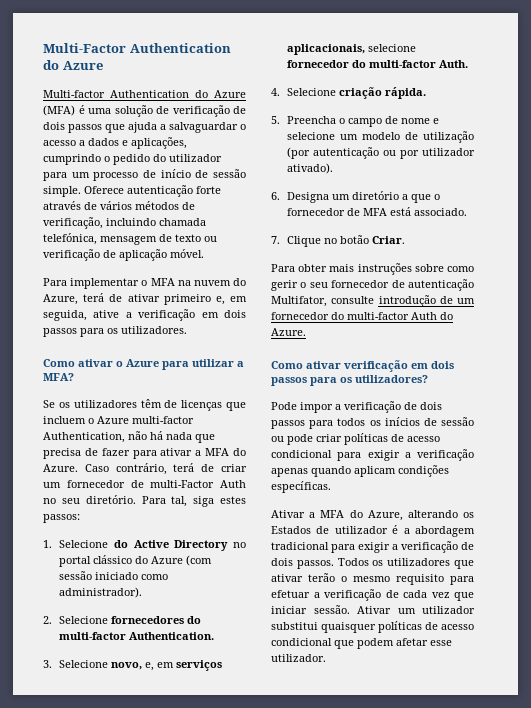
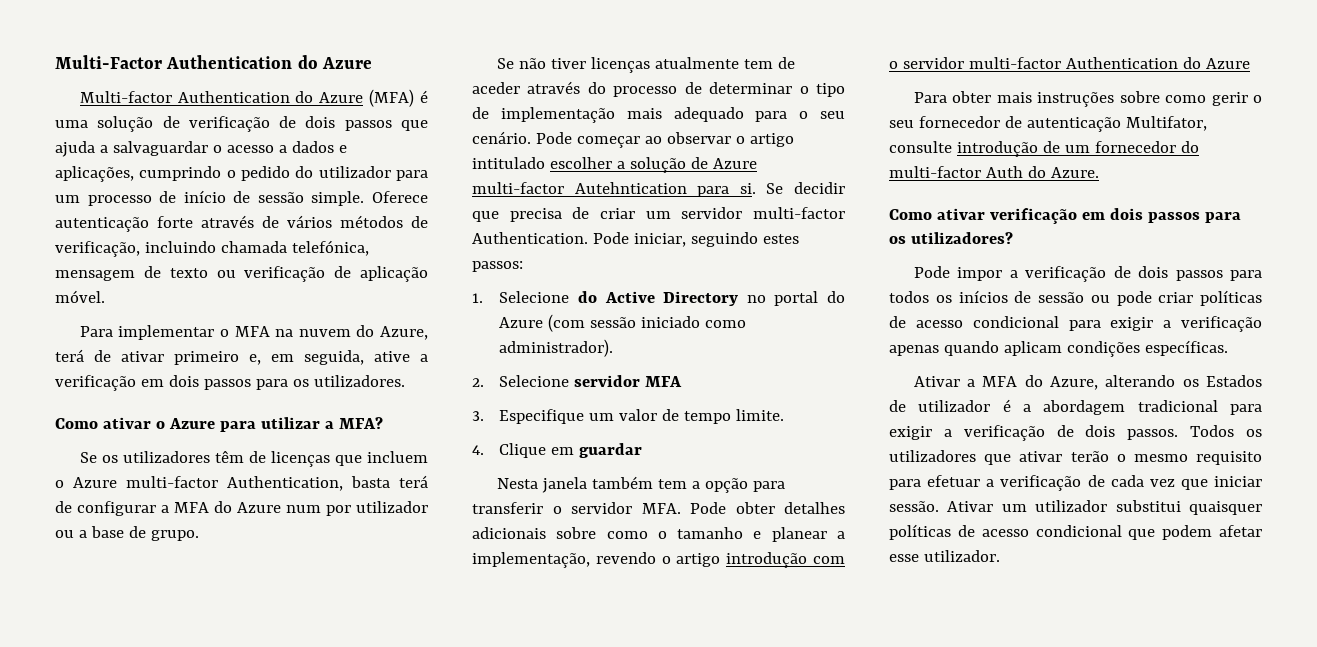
- Se os utilizadores têm de licenças que incluem o Azure multi-factor Authentication, não há nada que precisa de fazer para ativar a MFA do Azure. Caso contrário, terá de criar um fornecedor de multi-Factor Auth no seu diretório. Para tal, siga estes passos:
+ Se os utilizadores têm de licenças que incluem o Azure multi-factor Authentication, basta terá de configurar a MFA do Azure num por utilizador ou a base de grupo.
+ Se não tiver licenças atualmente tem de aceder através do processo de determinar o tipo de implementação mais adequado para o seu cenário. Pode começar ao observar o artigo intitulado escolher a solução de Azure multi-factor Autehntication para si. Se decidir que precisa de criar um servidor multi-factor Authentication. Pode iniciar, seguindo estes passos:
- 1. Selecione do Active Directory no portal clássico do Azure (com sessão iniciado como administrador).
+ 1. Selecione do Active Directory no portal do Azure (com sessão iniciado como administrador).
- 2. Selecione fornecedores do multi-factor Authentication.
- 3. Selecione novo, e, em serviços aplicacionais, selecione fornecedor do multi-factor Auth.
- 4. Selecione criação rápida.
- 5. Preencha o campo de nome e selecione um modelo de utilização (por autenticação ou por utilizador ativado).
- 6. Designa um diretório a que o fornecedor de MFA está associado.
- 7. Clique no botão Criar.
+ 2. Selecione servidor MFA
+ 3. Especifique um valor de tempo limite.
+ 4. Clique em guardar
+ Nesta janela também tem a opção para transferir o servidor MFA. Pode obter detalhes adicionais sobre como o tamanho e planear a implementação, revendo o artigo introdução com o servidor multi-factor Authentication do Azure

